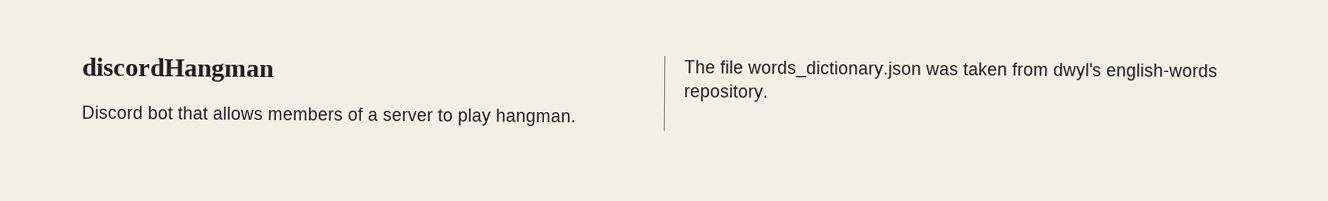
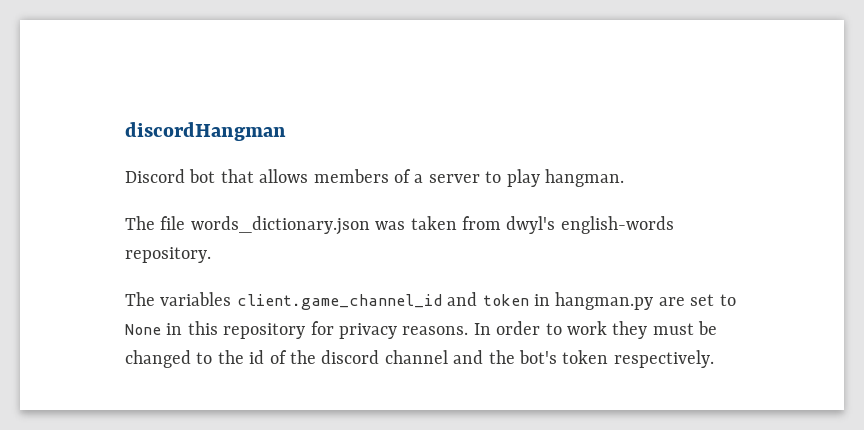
+ The variables client.game_channel_id and token in hangman.py are set to None in this repository for privacy reasons. In order to work they must be changed to the id of the discord channel and the bot's token respectively.

